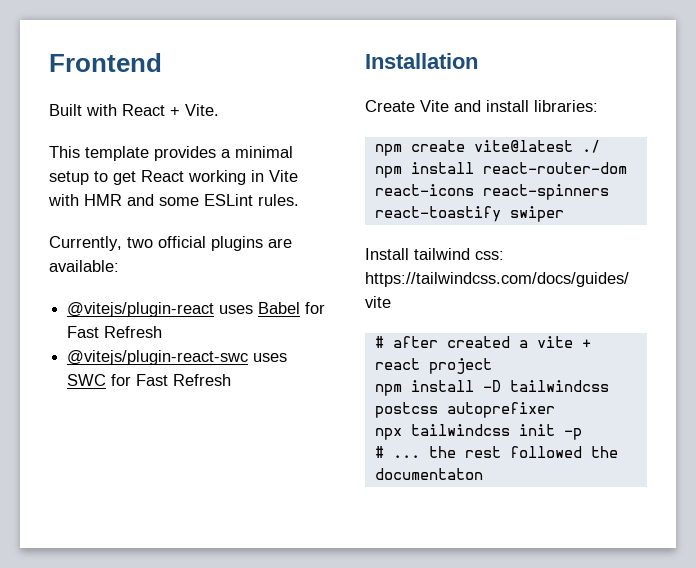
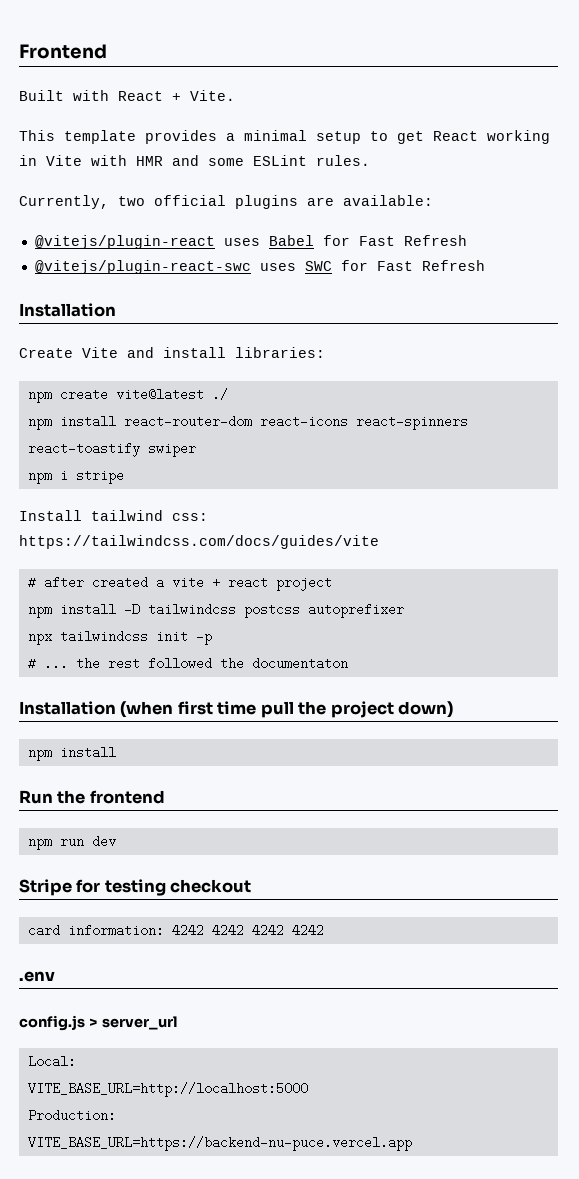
+ npm i stripe
+ Installation (when first time pull the project down)
+ npm install
+ Run the frontend
+ npm run dev
+ Stripe for testing checkout
+ card information: 4242 4242 4242 4242
+ .env
+ config.js > server_url
+ Local:
+ VITE_BASE_URL=http://localhost:5000
+ Production:
+ VITE_BASE_URL=https://backend-nu-puce.vercel.app

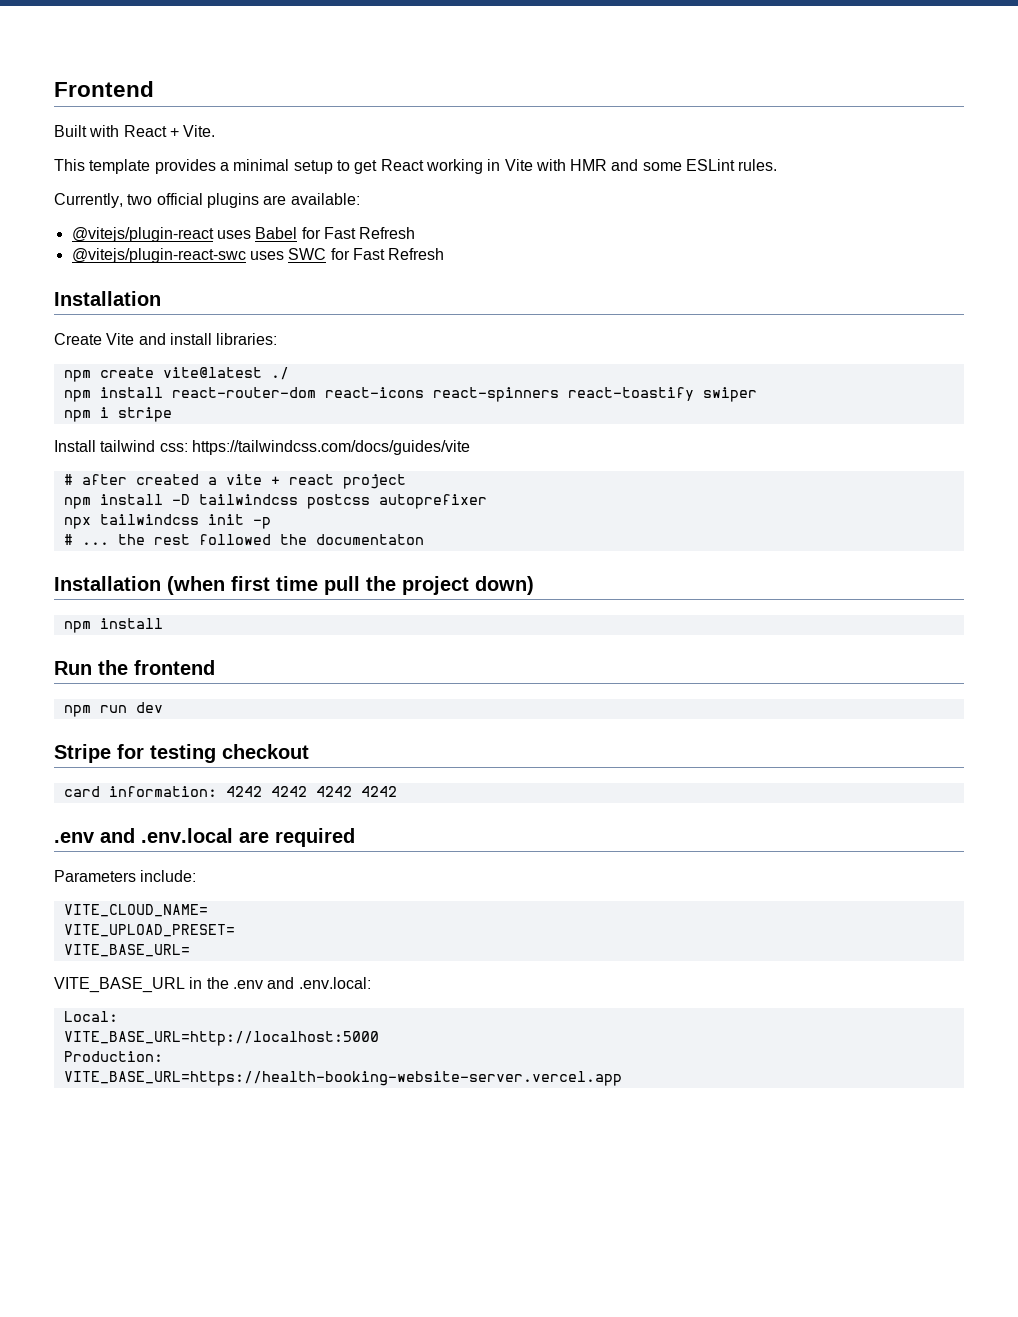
- .env
- config.js > server_url
+ .env and .env.local are required
+ Parameters include:
+ VITE_CLOUD_NAME=
+ VITE_UPLOAD_PRESET=
+ VITE_BASE_URL=
+ VITE_BASE_URL in the .env and .env.local:
- VITE_BASE_URL=https://backend-nu-puce.vercel.app
+ VITE_BASE_URL=https://health-booking-website-server.vercel.app

